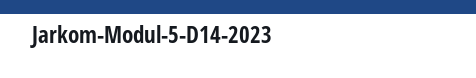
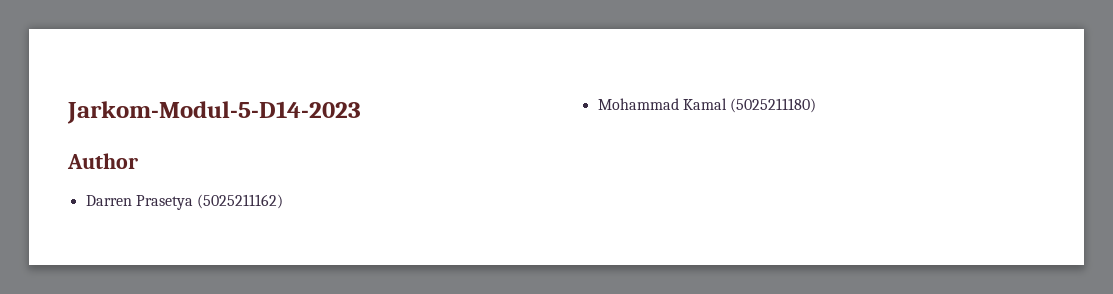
+ Author
+ Darren Prasetya (5025211162)
+ Mohammad Kamal (5025211180)

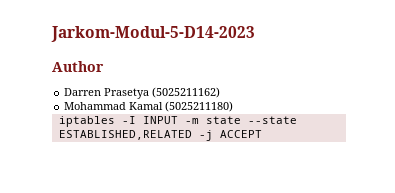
+ iptables -I INPUT -m state --state ESTABLISHED,RELATED -j ACCEPT

